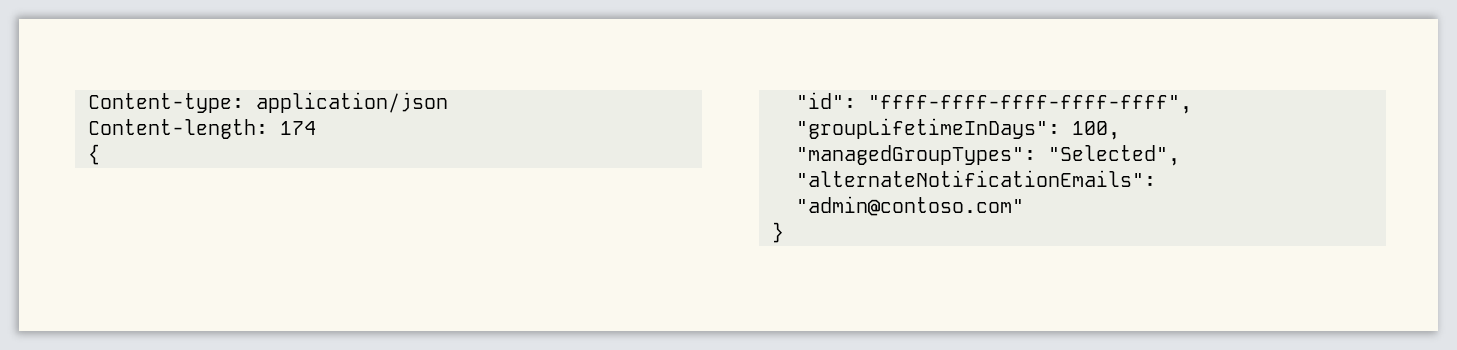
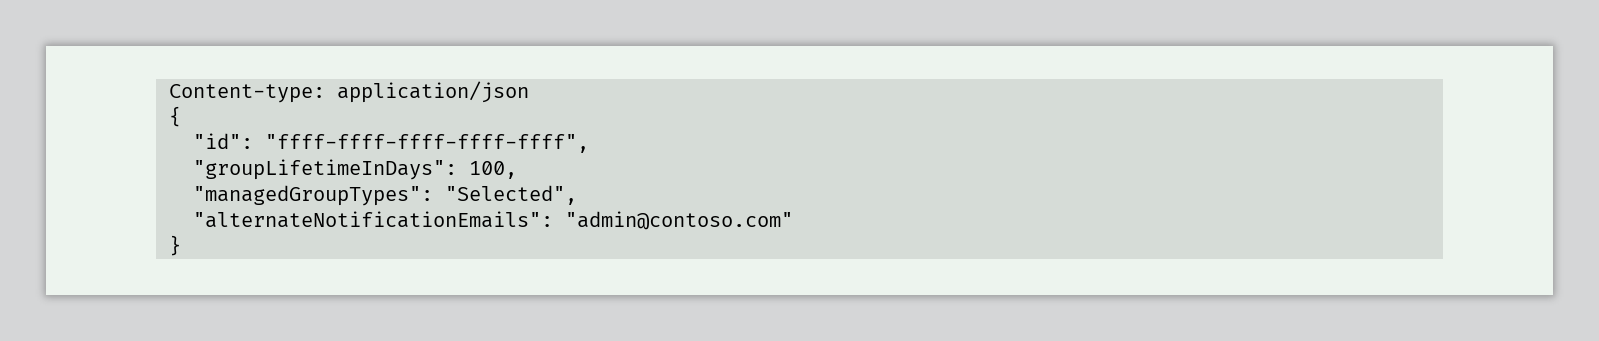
- Content-length: 174

